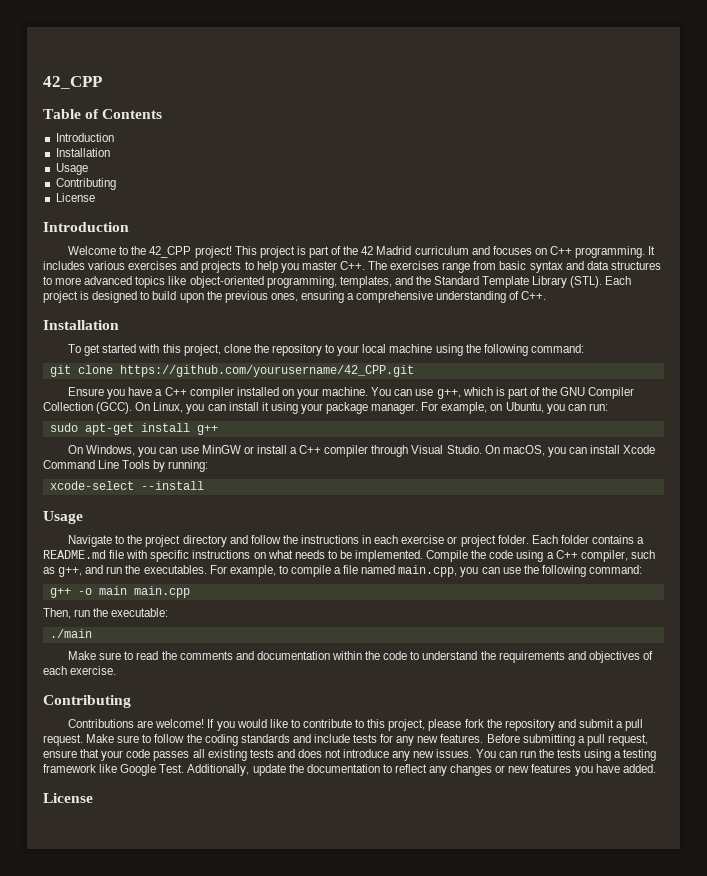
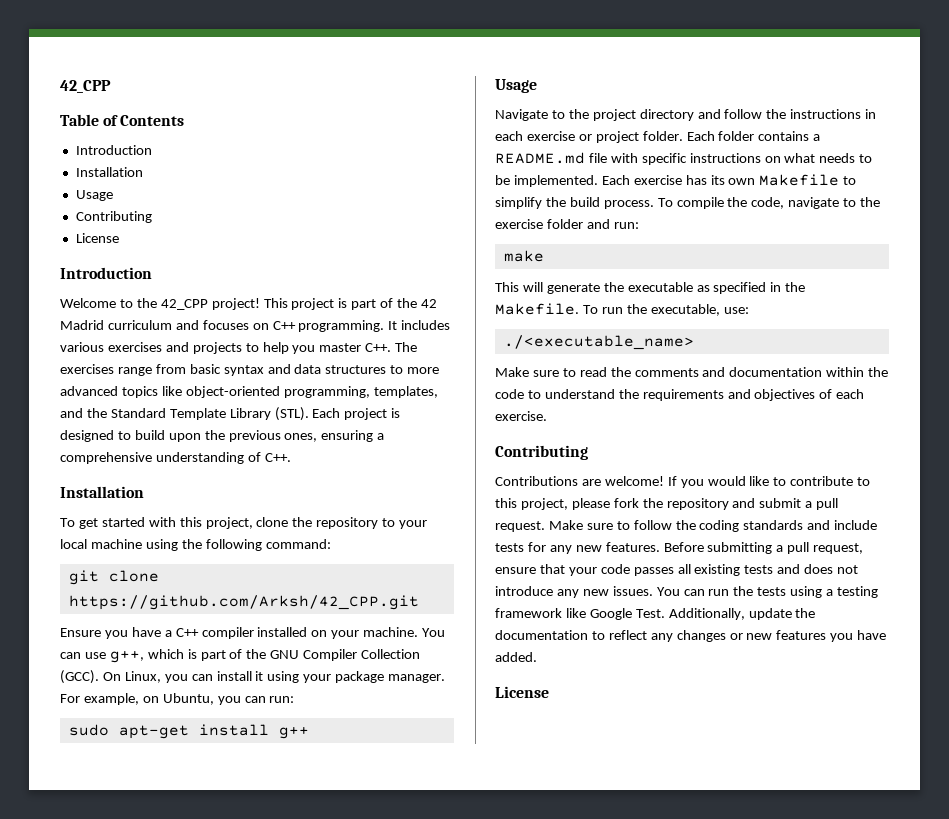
- git clone https://github.com/yourusername/42_CPP.git
+ git clone https://github.com/Arksh/42_CPP.git
- On Windows, you can use MinGW or install a C++ compiler through Visual Studio. On macOS, you can install Xcode Command Line Tools by running:
- xcode-select --install
- Compile the code using a C++ compiler, such as g++, and run the executables. For example, to compile a file named main.cpp, you can use the following command:
- g++ -o main main.cpp
- Then, run the executable:
- ./main
+ Each exercise has its own Makefile to simplify the build process. To compile the code, navigate to the exercise folder and run:
+ make
+ This will generate the executable as specified in the Makefile. To run the executable, use:
+ ./<executable_name>

